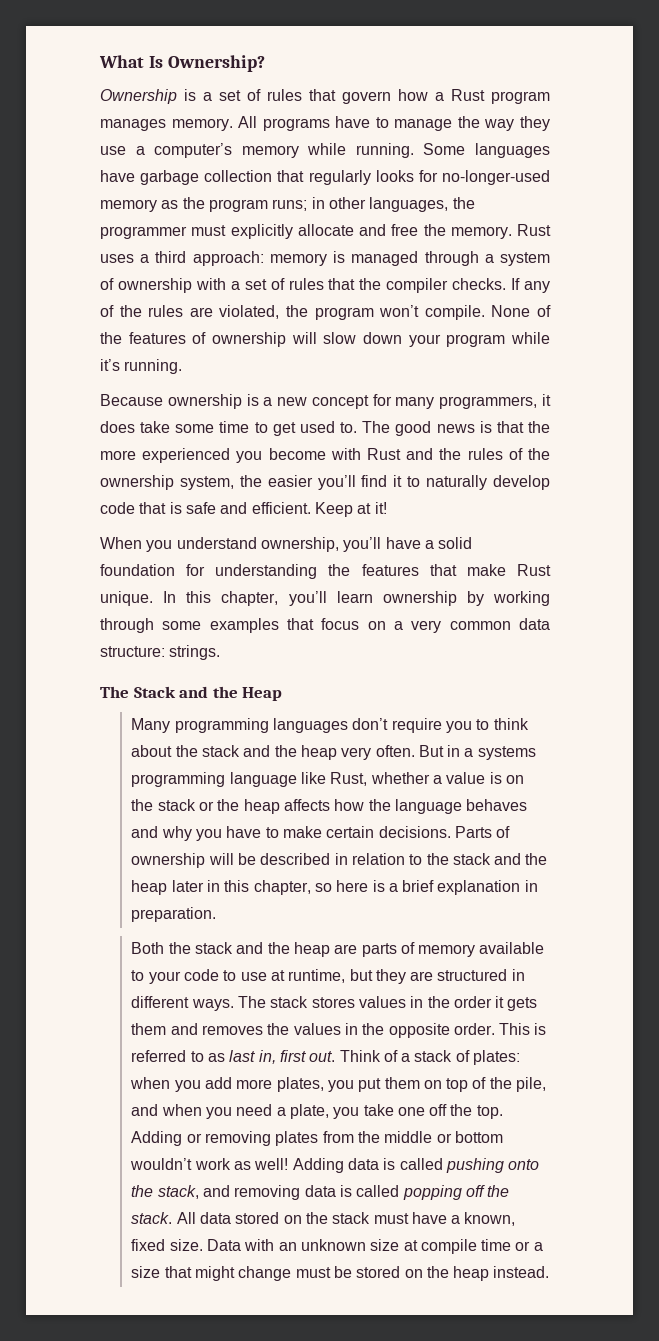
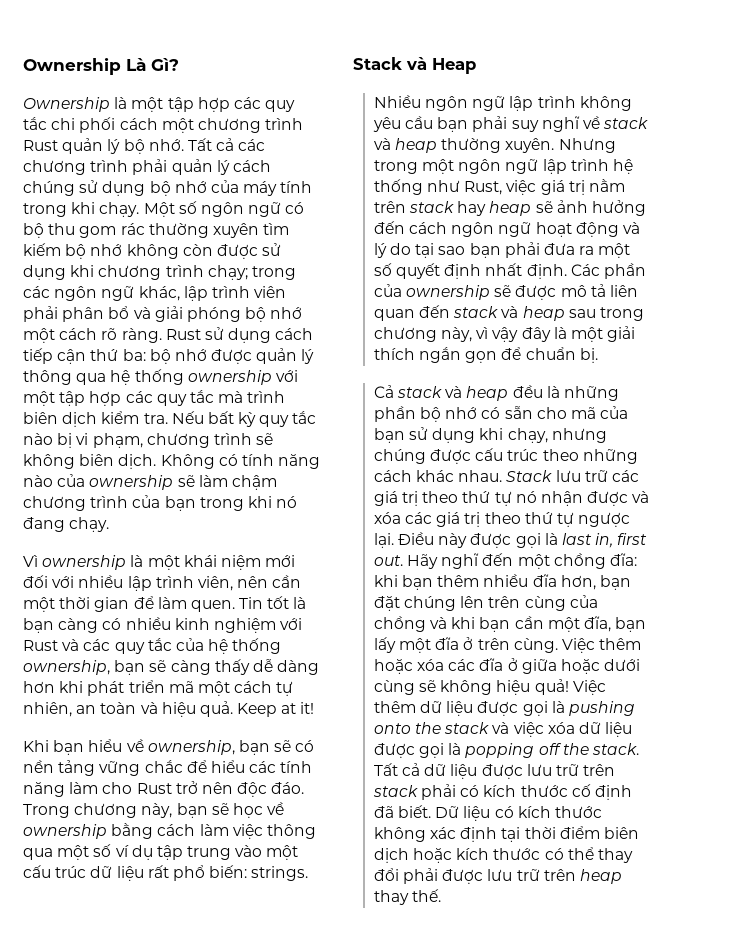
- What Is Ownership?
- Ownership is a set of rules that govern how a Rust program manages memory. All programs have to manage the way they use a computer’s memory while running. Some languages have garbage collection that regularly looks for no-longer-used memory as the program runs; in other languages, the programmer must explicitly allocate and free the memory. Rust uses a third approach: memory is managed through a system of ownership with a set of rules that the compiler checks. If any of the rules are violated, the program won’t compile. None of the features of ownership will slow down your program while it’s running.
- Because ownership is a new concept for many programmers, it does take some time to get used to. The good news is that the more experienced you become with Rust and the rules of the ownership system, the easier you’ll find it to naturally develop code that is safe and efficient. Keep at it!
- When you understand ownership, you’ll have a solid foundation for understanding the features that make Rust unique. In this chapter, you’ll learn ownership by working through some examples that focus on a very common data structure: strings.
- The Stack and the Heap
- Many programming languages don’t require you to think about the stack and the heap very often. But in a systems programming language like Rust, whether a value is on the stack or the heap affects how the language behaves and why you have to make certain decisions. Parts of ownership will be described in relation to the stack and the heap later in this chapter, so here is a brief explanation in preparation.
- Both the stack and the heap are parts of memory available to your code to use at runtime, but they are structured in different ways. The stack stores values in the order it gets them and removes the values in the opposite order. This is referred to as last in, first out. Think of a stack of plates: when you add more plates, you put them on top of the pile, and when you need a plate, you take one off the top. Adding or removing plates from the middle or bottom wouldn’t work as well! Adding data is called pushing onto the stack, and removing data is called popping off the stack. All data stored on the stack must have a known, fixed size. Data with an unknown size at compile time or a size that might change must be stored on the heap instead.
+ Ownership Là Gì?
+ Ownership là một tập hợp các quy tắc chi phối cách một chương trình Rust quản lý bộ nhớ. Tất cả các chương trình phải quản lý cách chúng sử dụng bộ nhớ của máy tính trong khi chạy. Một số ngôn ngữ có bộ thu gom rác thường xuyên tìm kiếm bộ nhớ không còn được sử dụng khi chương trình chạy; trong các ngôn ngữ khác, lập trình viên phải phân bổ và giải phóng bộ nhớ một cách rõ ràng. Rust sử dụng cách tiếp cận thứ ba: bộ nhớ được quản lý thông qua hệ thống ownership với một tập hợp các quy tắc mà trình biên dịch kiểm tra. Nếu bất kỳ quy tắc nào bị vi phạm, chương trình sẽ không biên dịch. Không có tính năng nào của ownership sẽ làm chậm chương trình của bạn trong khi nó đang chạy.
+ Vì ownership là một khái niệm mới đối với nhiều lập trình viên, nên cần một thời gian để làm quen. Tin tốt là bạn càng có nhiều kinh nghiệm với Rust và các quy tắc của hệ thống ownership, bạn sẽ càng thấy dễ dàng hơn khi phát triển mã một cách tự nhiên, an toàn và hiệu quả. Keep at it!
+ Khi bạn hiểu về ownership, bạn sẽ có nền tảng vững chắc để hiểu các tính năng làm cho Rust trở nên độc đáo. Trong chương này, bạn sẽ học về ownership bằng cách làm việc thông qua một số ví dụ tập trung vào một cấu trúc dữ liệu rất phổ biến: strings.
+ Stack và Heap
+ Nhiều ngôn ngữ lập trình không yêu cầu bạn phải suy nghĩ về stack và heap thường xuyên. Nhưng trong một ngôn ngữ lập trình hệ thống như Rust, việc giá trị nằm trên stack hay heap sẽ ảnh hưởng đến cách ngôn ngữ hoạt động và lý do tại sao bạn phải đưa ra một số quyết định nhất định. Các phần của ownership sẽ được mô tả liên quan đến stack và heap sau trong chương này, vì vậy đây là một giải thích ngắn gọn để chuẩn bị.
+ Cả stack và heap đều là những phần bộ nhớ có sẵn cho mã của bạn sử dụng khi chạy, nhưng chúng được cấu trúc theo những cách khác nhau. Stack lưu trữ các giá trị theo thứ tự nó nhận được và xóa các giá trị theo thứ tự ngược lại. Điều này được gọi là last in, first out. Hãy nghĩ đến một chồng đĩa: khi bạn thêm nhiều đĩa hơn, bạn đặt chúng lên trên cùng của chồng và khi bạn cần một đĩa, bạn lấy một đĩa ở trên cùng. Việc thêm hoặc xóa các đĩa ở giữa hoặc dưới cùng sẽ không hiệu quả! Việc thêm dữ liệu được gọi là pushing onto the stack và việc xóa dữ liệu được gọi là popping off the stack. Tất cả dữ liệu được lưu trữ trên stack phải có kích thước cố định đã biết. Dữ liệu có kích thước không xác định tại thời điểm biên dịch hoặc kích thước có thể thay đổi phải được lưu trữ trên heap thay thế.

